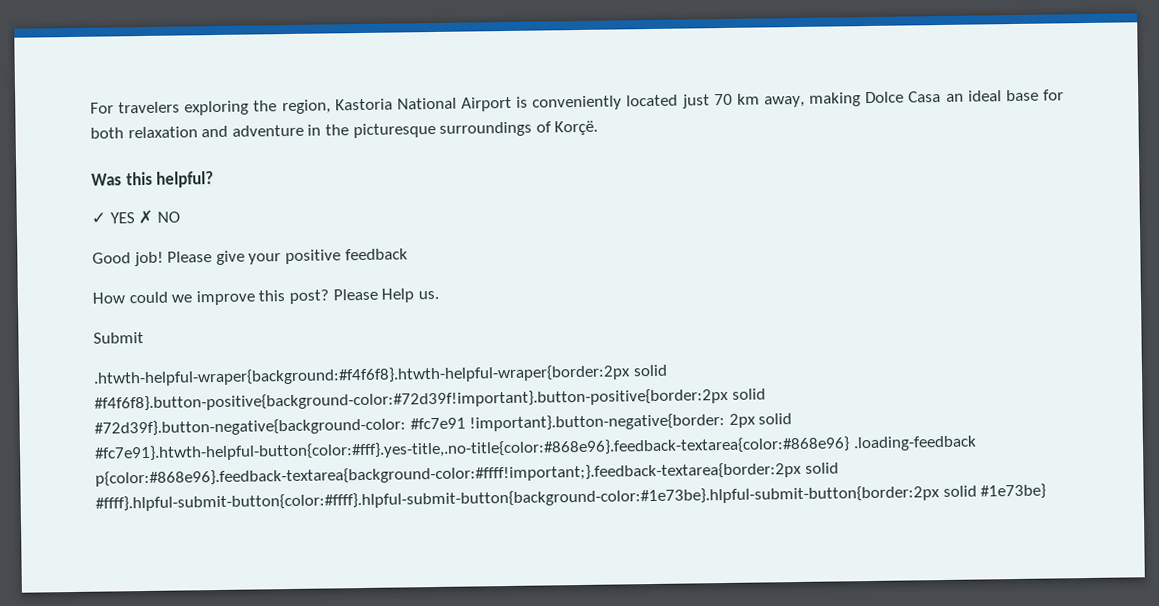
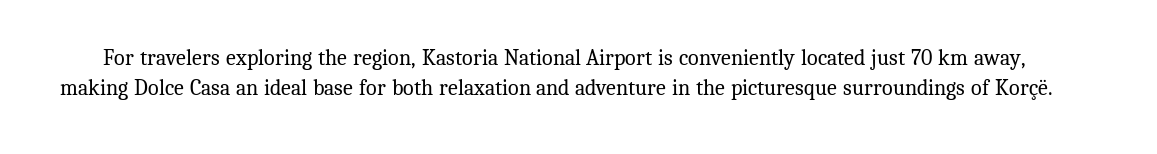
- Was this helpful?
- ✓ YES ✗ NO
- Good job! Please give your positive feedback
- How could we improve this post? Please Help us.
- Submit
- .htwth-helpful-wraper{background:#f4f6f8}.htwth-helpful-wraper{border:2px solid #f4f6f8}.button-positive{background-color:#72d39f!important}.button-positive{border:2px solid #72d39f}.button-negative{background-color: #fc7e91 !important}.button-negative{border: 2px solid #fc7e91}.htwth-helpful-button{color:#fff}.yes-title,.no-title{color:#868e96}.feedback-textarea{color:#868e96} .loading-feedback p{color:#868e96}.feedback-textarea{background-color:#ffff!important;}.feedback-textarea{border:2px solid #ffff}.hlpful-submit-button{color:#ffff}.hlpful-submit-button{background-color:#1e73be}.hlpful-submit-button{border:2px solid #1e73be}

